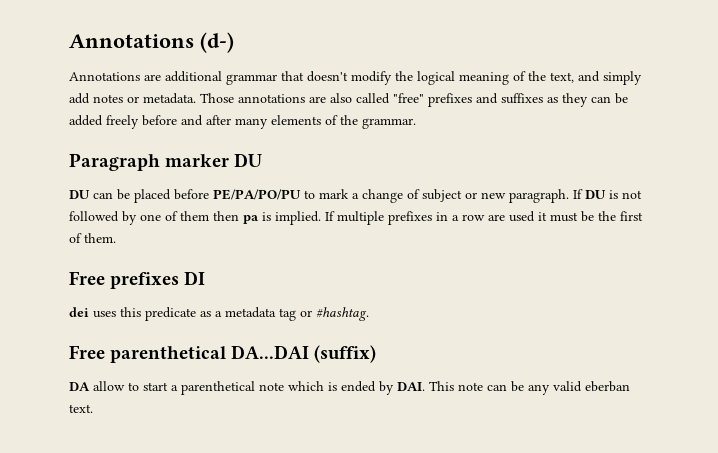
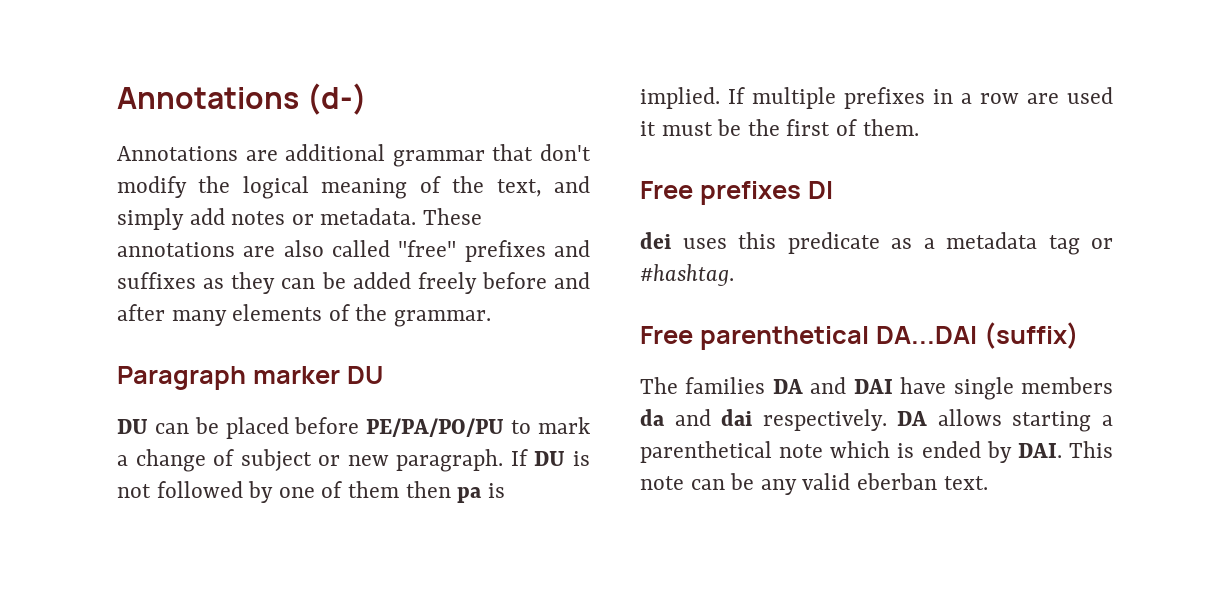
- Annotations are additional grammar that doesn't modify the logical meaning of the text, and simply add notes or metadata.
+ Annotations are additional grammar that don't modify the logical meaning of the text, and simply add notes or metadata.
- Those annotations are also called "free" prefixes and suffixes as they can be added freely before and after many elements of the grammar.
+ These annotations are also called "free" prefixes and suffixes as they can be added freely before and after many elements of the grammar.
- DA allow to start a parenthetical note which is ended by DAI. This note can be any valid eberban text.
+ The families DA and DAI have single members da and dai respectively. DA allows starting a parenthetical note which is ended by DAI. This note can be any valid eberban text.

